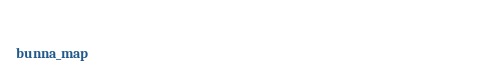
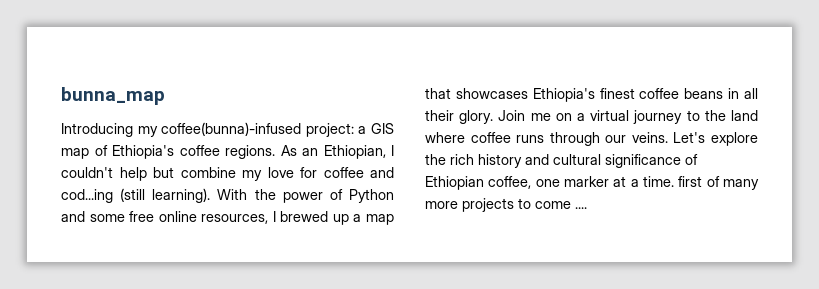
+ Introducing my coffee(bunna)-infused project: a GIS map of Ethiopia's coffee regions. As an Ethiopian, I couldn't help but combine my love for coffee and cod...ing (still learning). With the power of Python and some free online resources, I brewed up a map that showcases Ethiopia's finest coffee beans in all their glory. Join me on a virtual journey to the land where coffee runs through our veins. Let's explore the rich history and cultural significance of Ethiopian coffee, one marker at a time. first of many more projects to come ....

